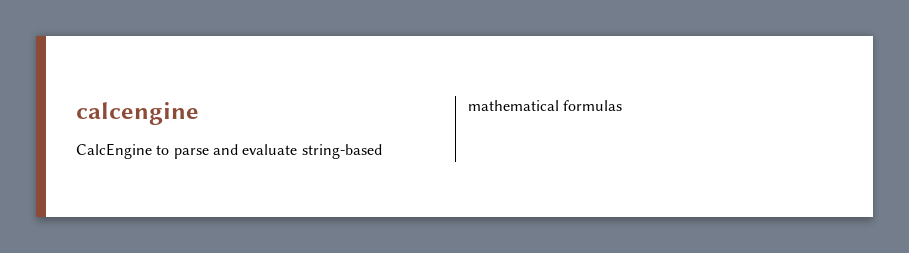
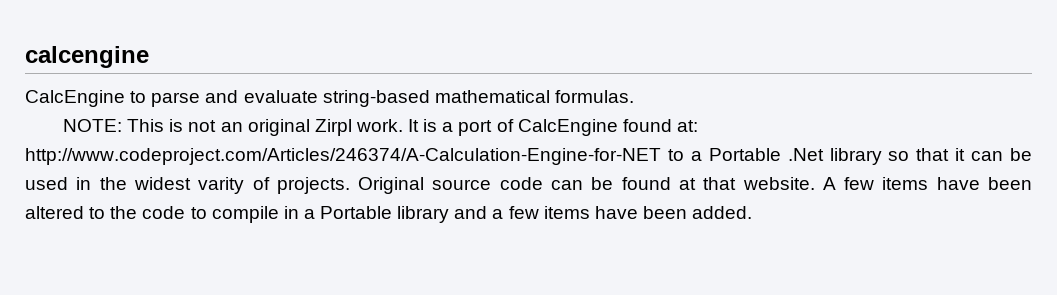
- CalcEngine to parse and evaluate string-based mathematical formulas
+ CalcEngine to parse and evaluate string-based mathematical formulas.
+ NOTE: This is not an original Zirpl work. It is a port of CalcEngine found at: http://www.codeproject.com/Articles/246374/A-Calculation-Engine-for-NET to a Portable .Net library so that it can be used in the widest varity of projects. Original source code can be found at that website. A few items have been altered to the code to compile in a Portable library and a few items have been added.

